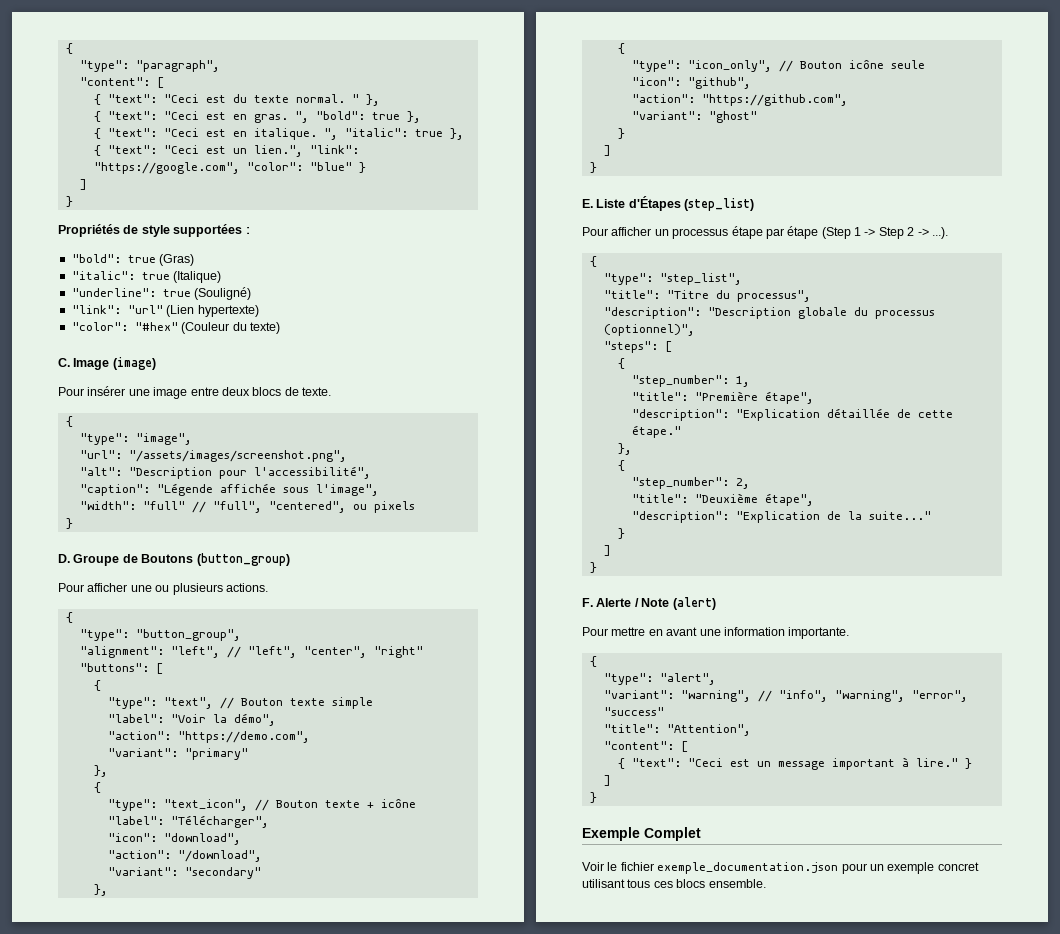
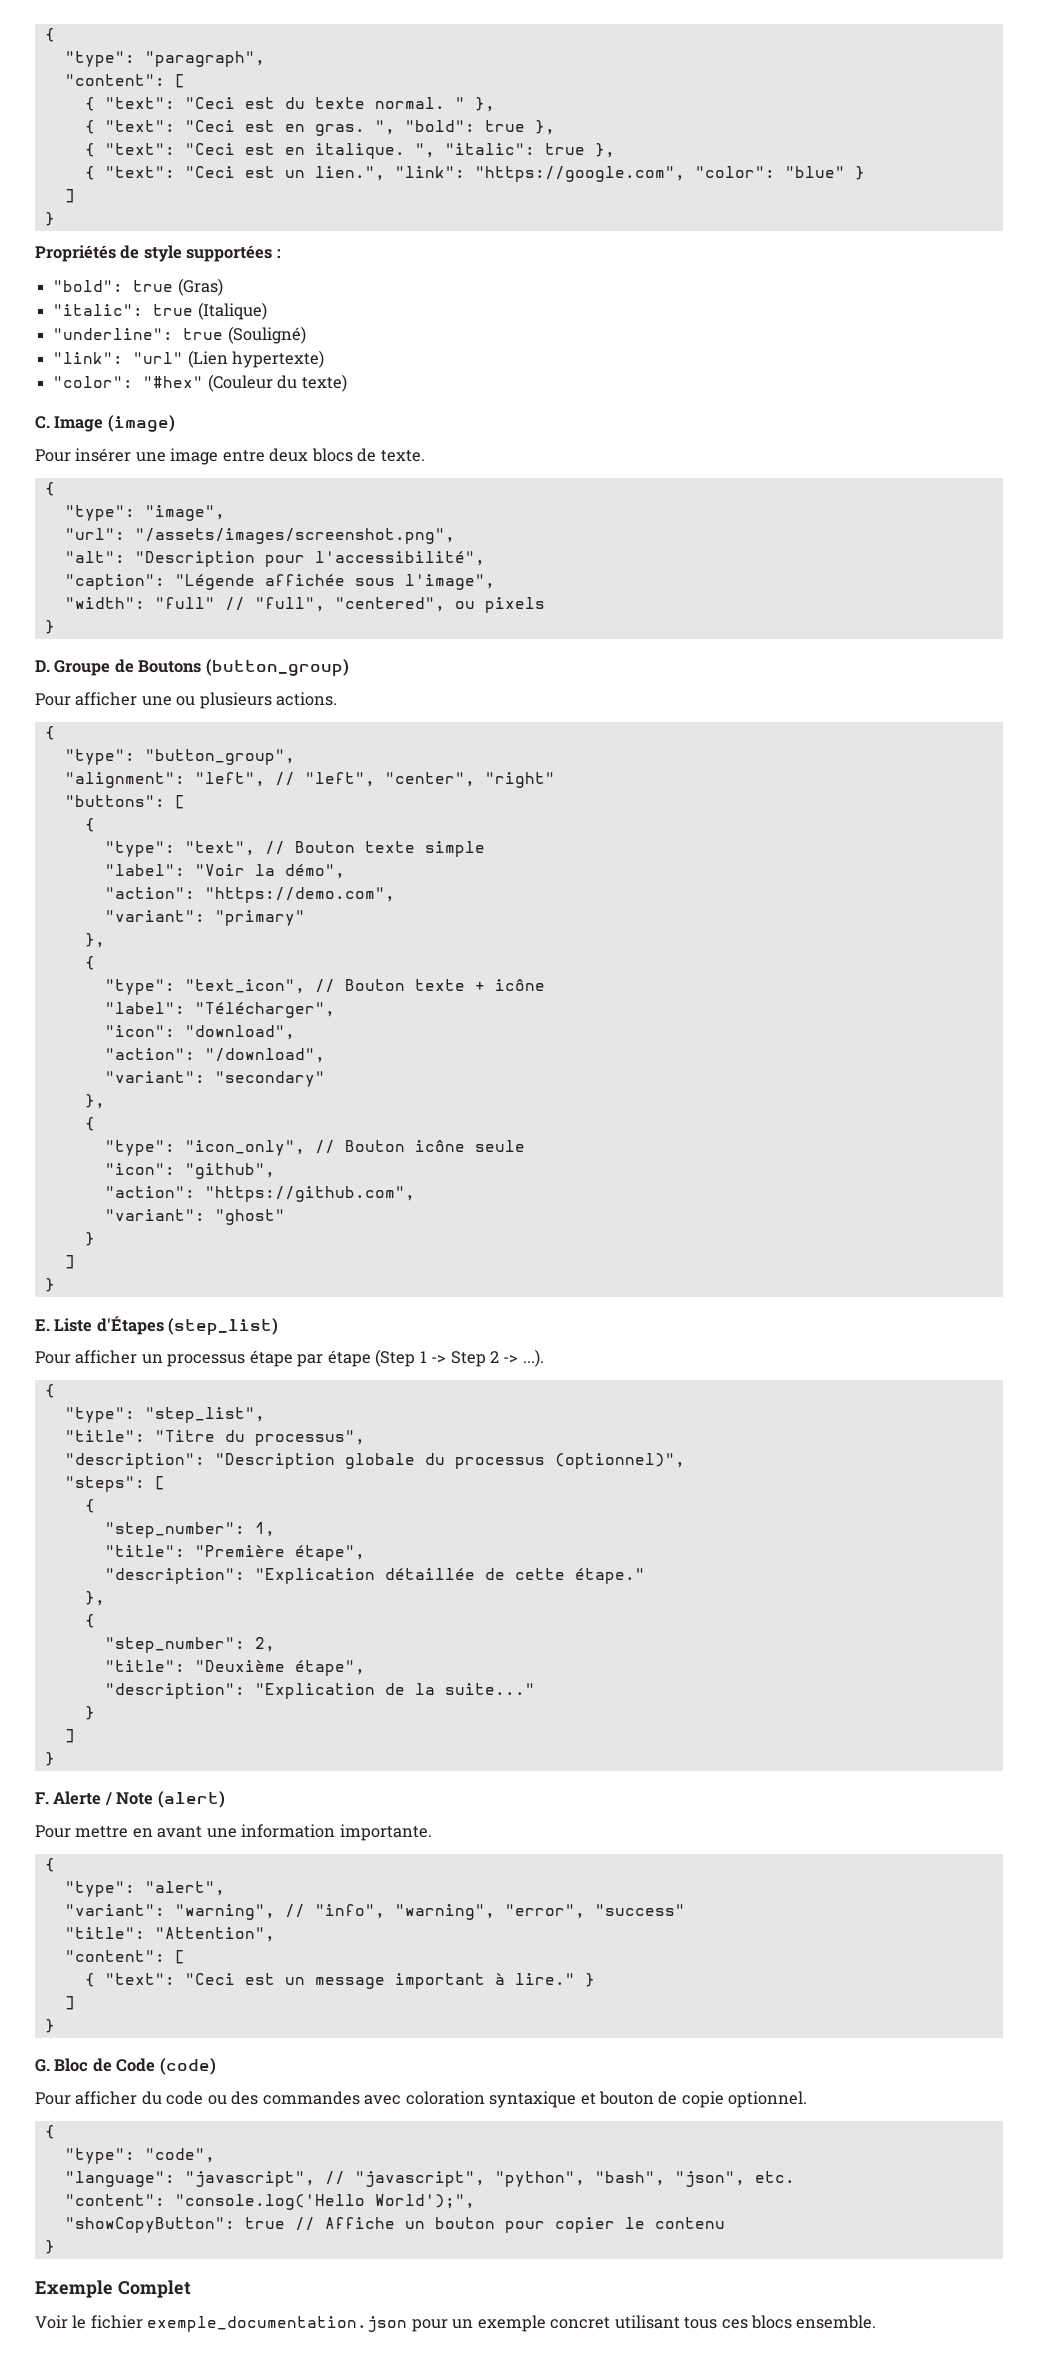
+ G. Bloc de Code (code)
+ Pour afficher du code ou des commandes avec coloration syntaxique et bouton de copie optionnel.
+ {
+ "type": "code",
+ "language": "javascript", // "javascript", "python", "bash", "json", etc.
+ "content": "console.log('Hello World');",
+ "showCopyButton": true // Affiche un bouton pour copier le contenu
+ }

